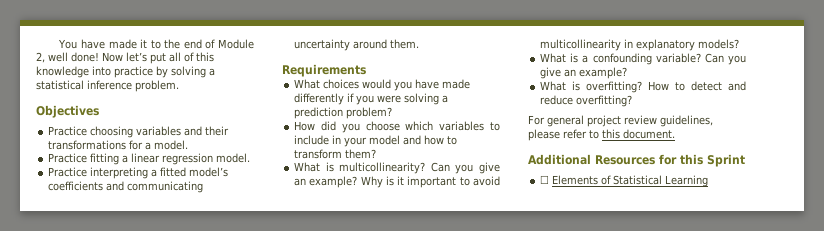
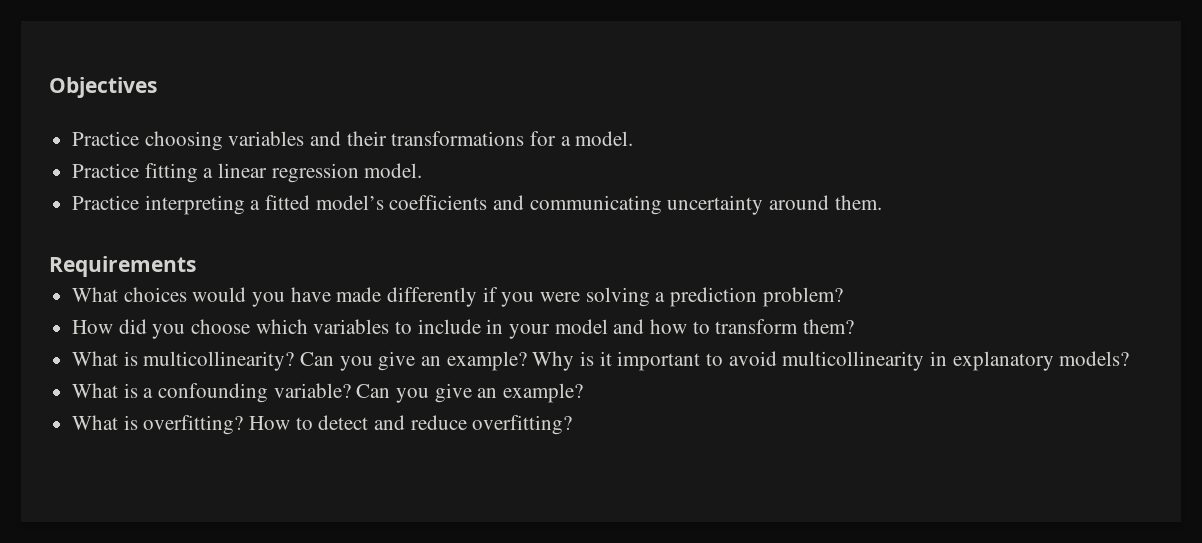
- You have made it to the end of Module 2, well done! Now let’s put all of this knowledge into practice by solving a statistical inference problem.
- For general project review guidelines, please refer to this document.
- Additional Resources for this Sprint
- ☐ Elements of Statistical Learning

